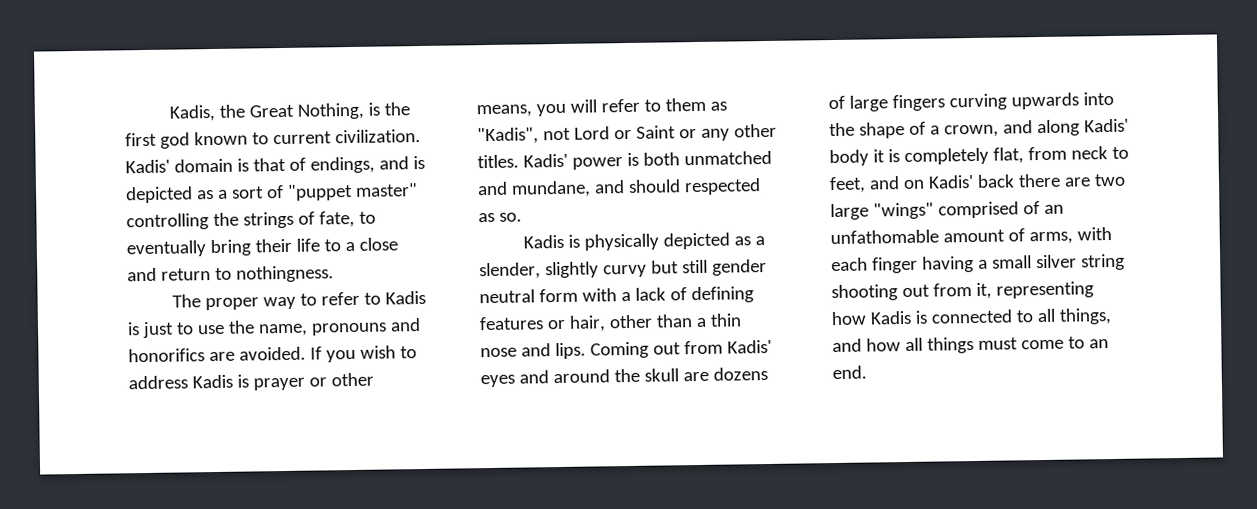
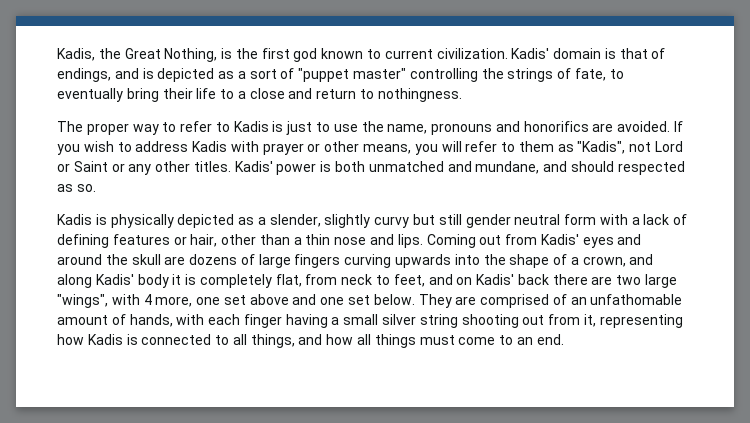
- If you wish to address Kadis is prayer or other means, you will refer to them as "Kadis", not Lord or Saint or any other titles.
+ If you wish to address Kadis with prayer or other means, you will refer to them as "Kadis", not Lord or Saint or any other titles.
- Coming out from Kadis' eyes and around the skull are dozens of large fingers curving upwards into the shape of a crown, and along Kadis' body it is completely flat, from neck to feet, and on Kadis' back there are two large "wings" comprised of an unfathomable amount of arms, with each finger having a small silver string shooting out from it, representing how Kadis is connected to all things, and how all things must come to an end.
+ Coming out from Kadis' eyes and around the skull are dozens of large fingers curving upwards into the shape of a crown, and along Kadis' body it is completely flat, from neck to feet, and on Kadis' back there are two large "wings", with 4 more, one set above and one set below. They are comprised of an unfathomable amount of hands, with each finger having a small silver string shooting out from it, representing how Kadis is connected to all things, and how all things must come to an end.

